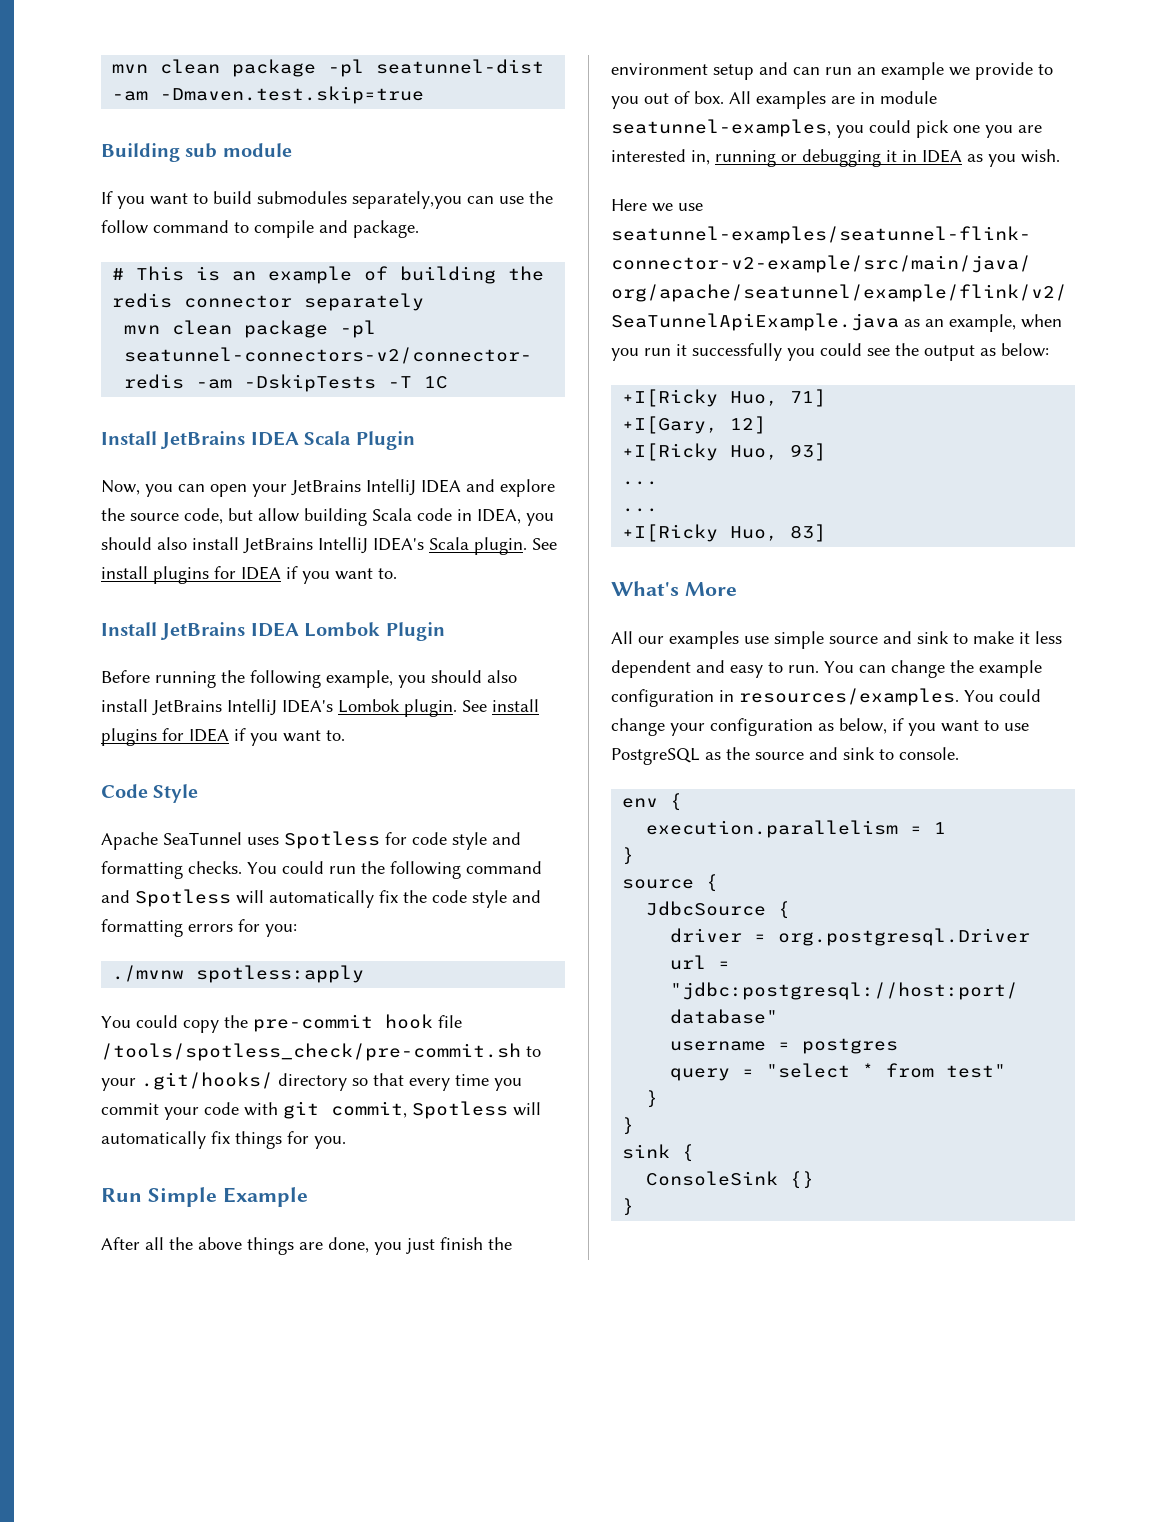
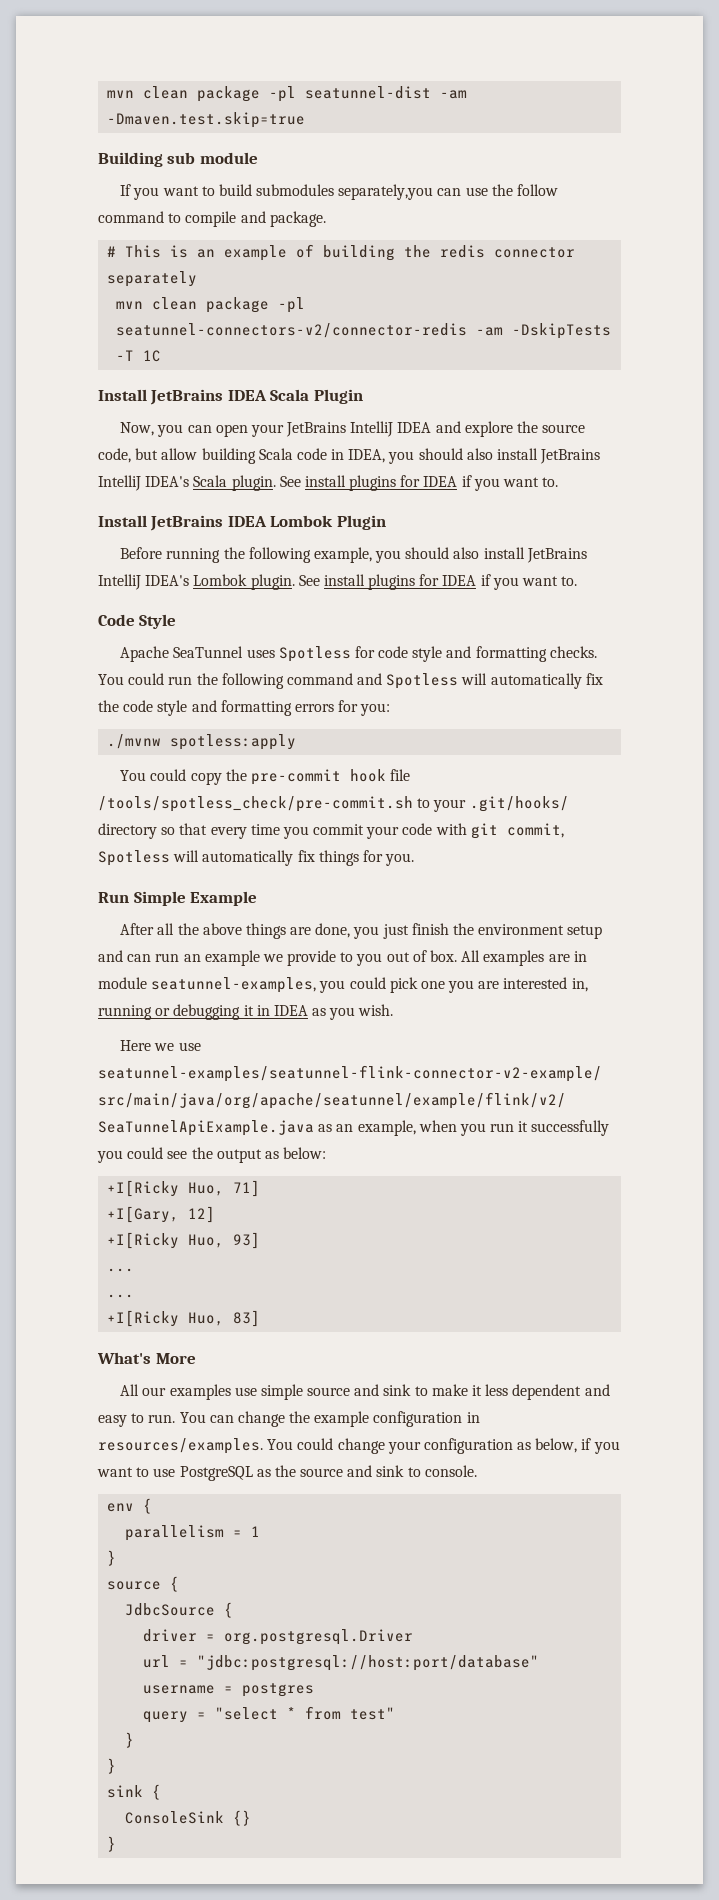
- execution.parallelism = 1
+ parallelism = 1

